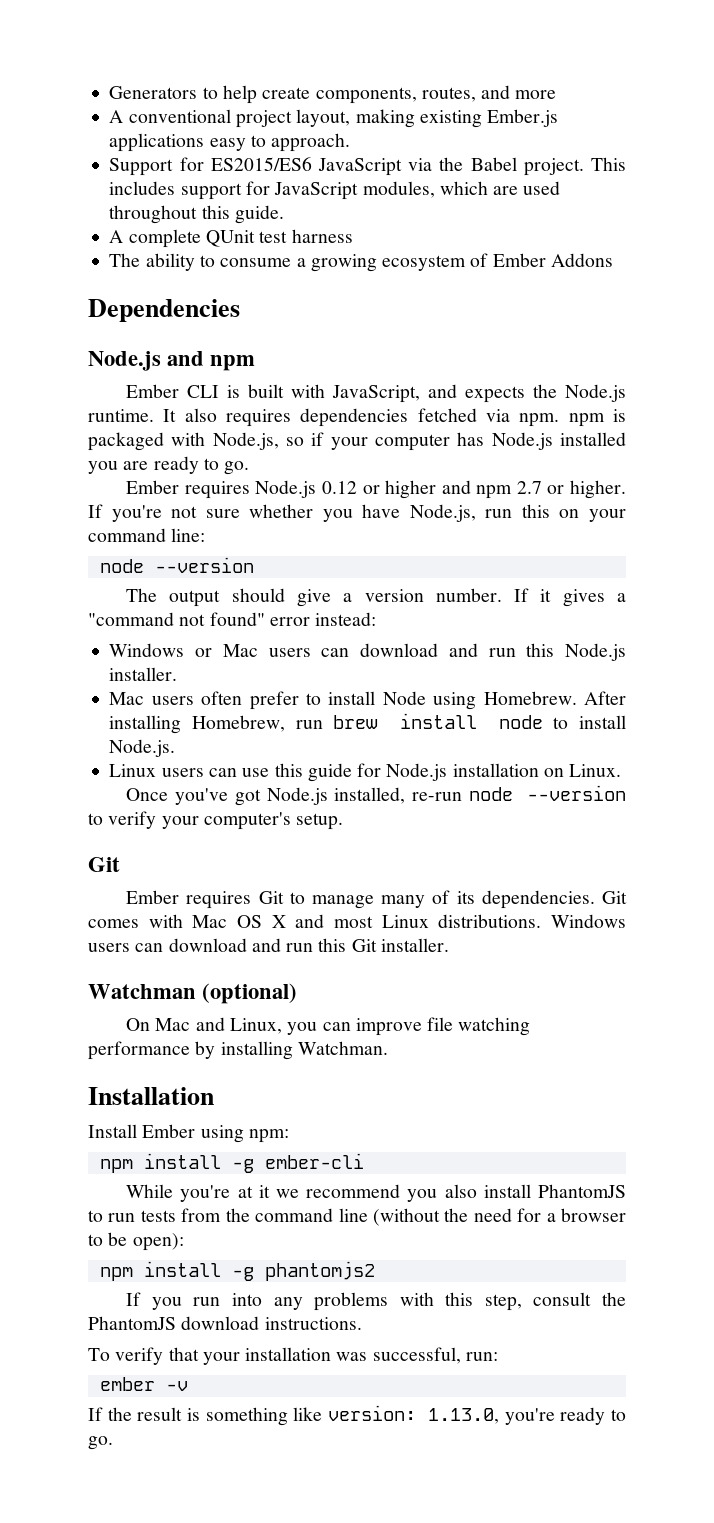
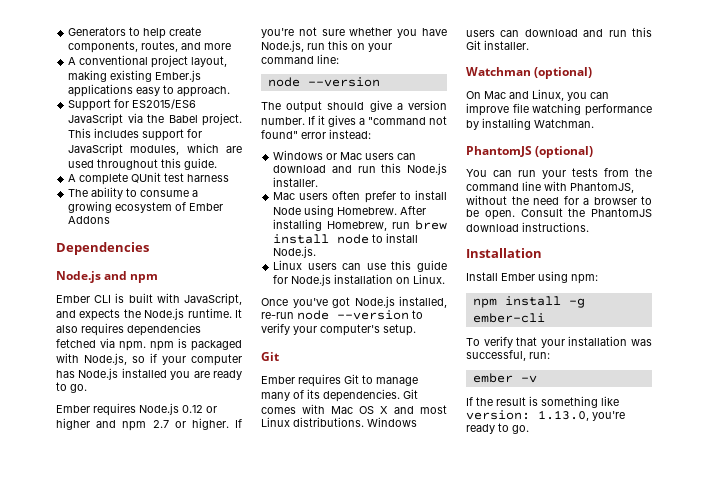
+ PhantomJS (optional)
+ You can run your tests from the command line with PhantomJS, without the need for a browser to be open. Consult the PhantomJS download instructions.
- While you're at it we recommend you also install PhantomJS to run tests from the command line (without the need for a browser to be open):
- npm install -g phantomjs2
- If you run into any problems with this step, consult the PhantomJS download instructions.

